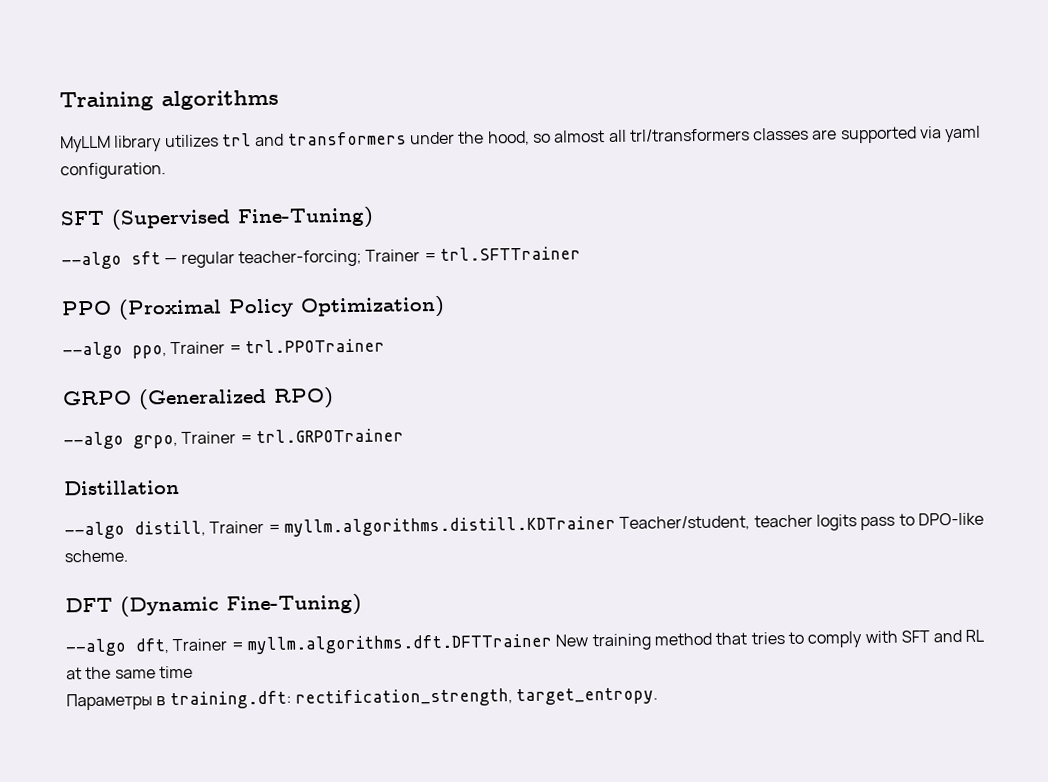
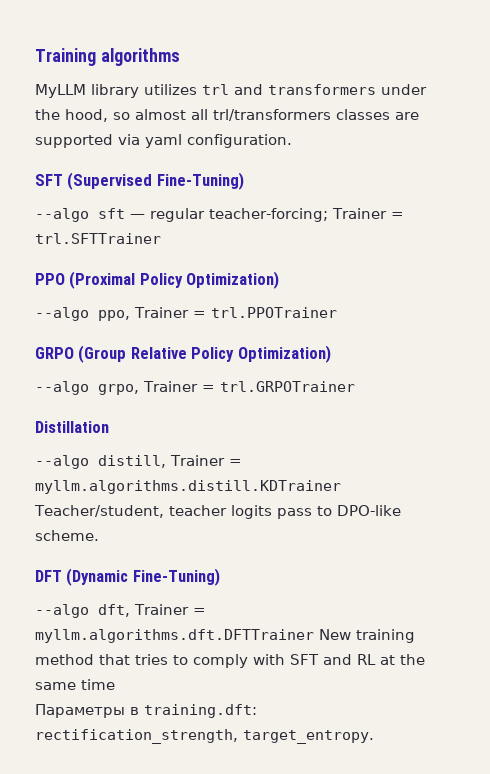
- GRPO (Generalized RPO)
+ GRPO (Group Relative Policy Optimization)

